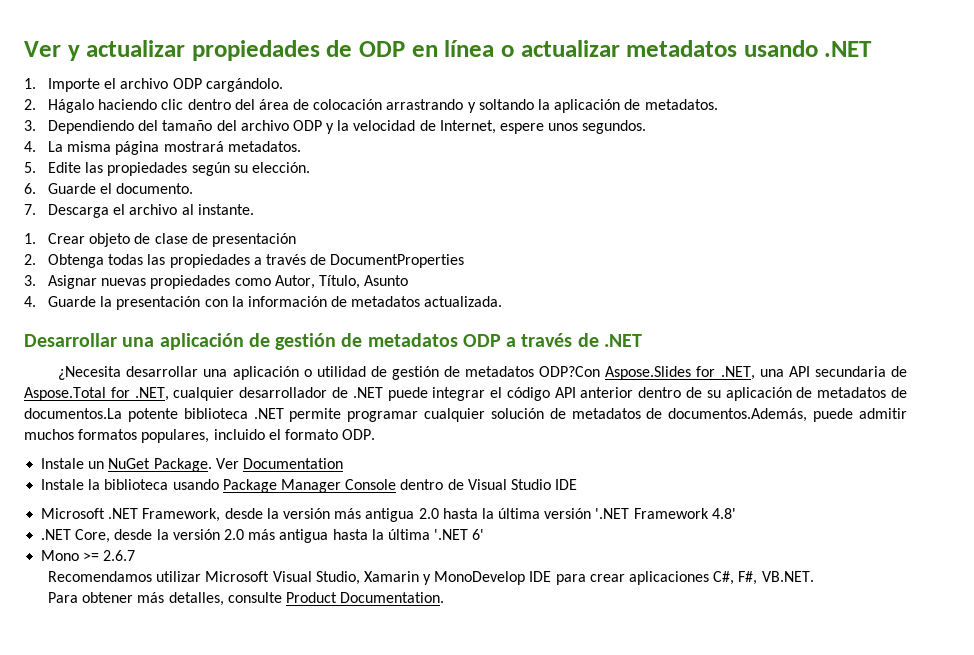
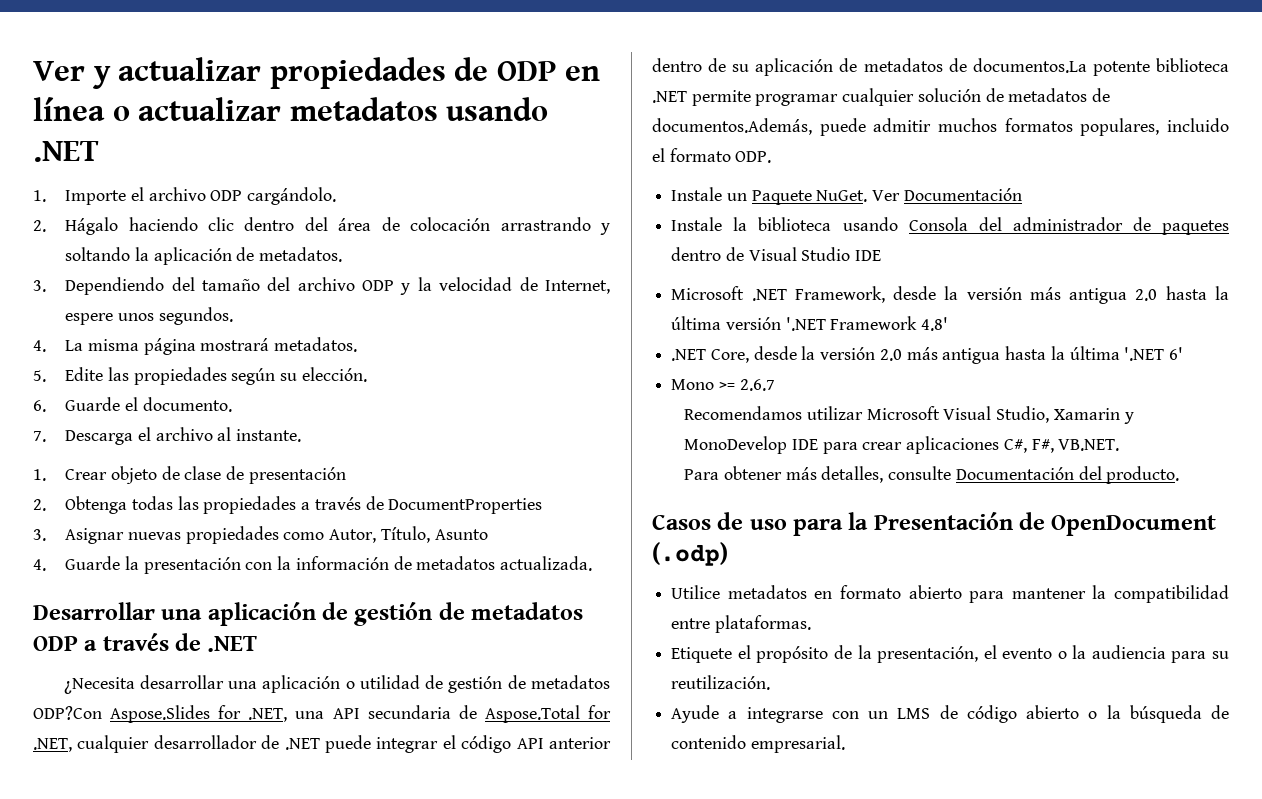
- Instale un NuGet Package. Ver Documentation
+ Instale un Paquete NuGet. Ver Documentación
- Instale la biblioteca usando Package Manager Console dentro de Visual Studio IDE
+ Instale la biblioteca usando Consola del administrador de paquetes dentro de Visual Studio IDE
- Para obtener más detalles, consulte Product Documentation.
+ Para obtener más detalles, consulte Documentación del producto.
+ Casos de uso para la Presentación de OpenDocument (.odp)
+ Utilice metadatos en formato abierto para mantener la compatibilidad entre plataformas.
+ Etiquete el propósito de la presentación, el evento o la audiencia para su reutilización.
+ Ayude a integrarse con un LMS de código abierto o la búsqueda de contenido empresarial.

